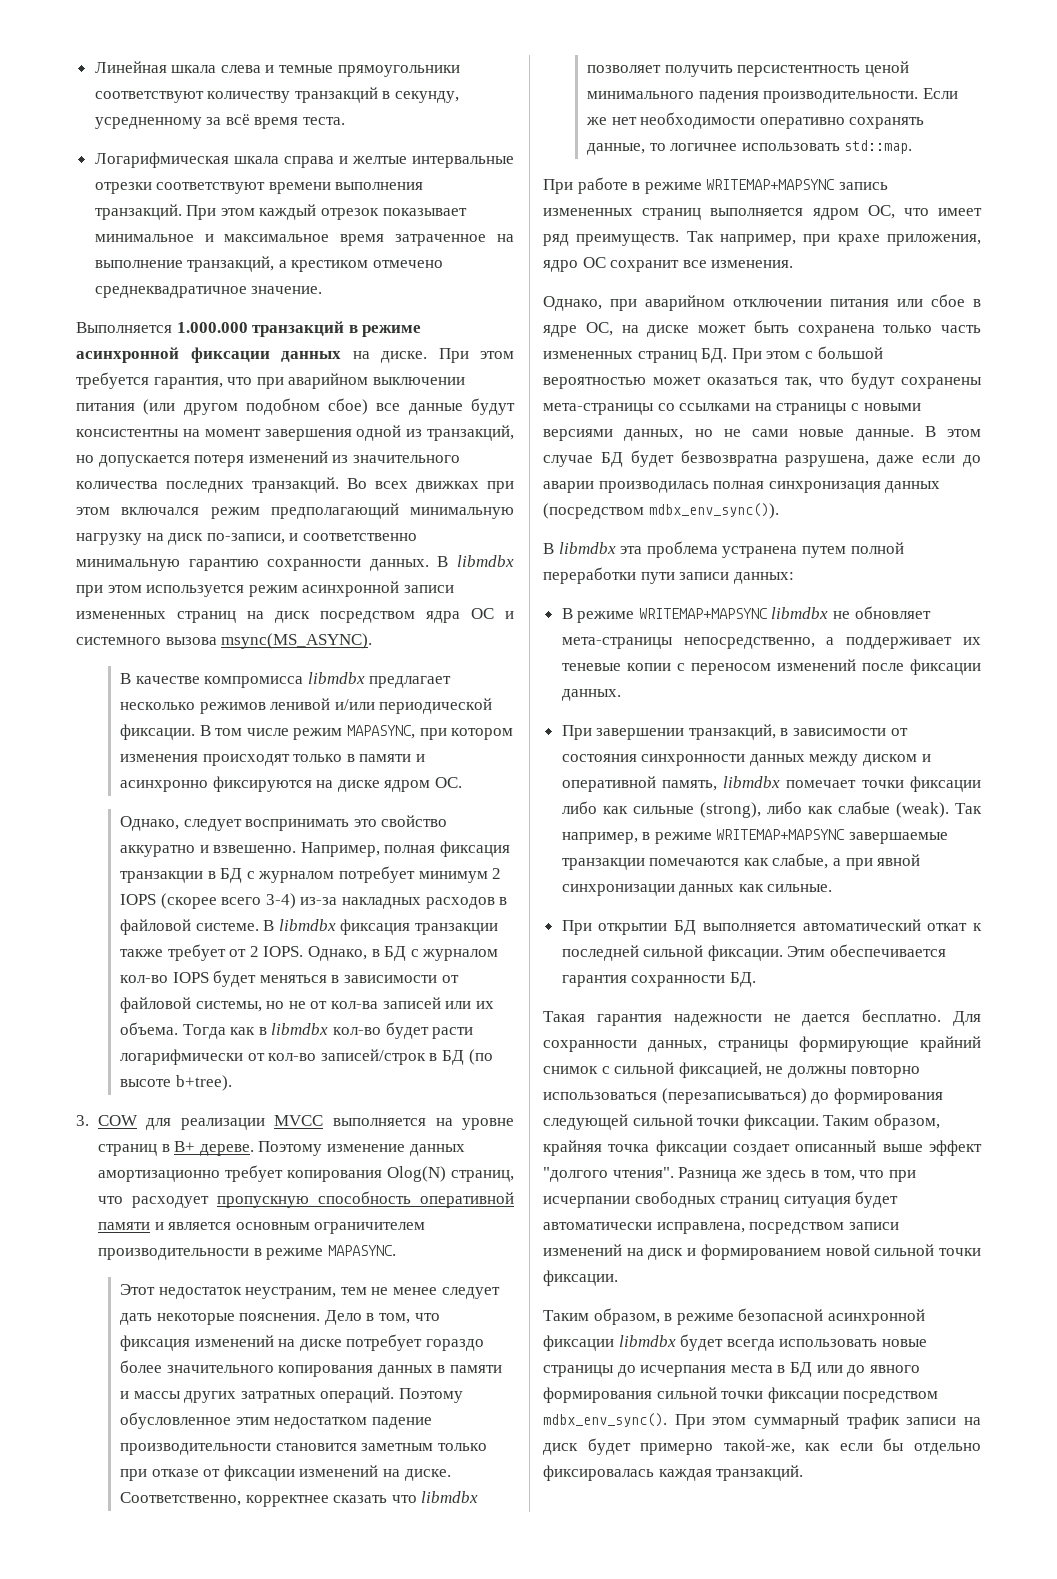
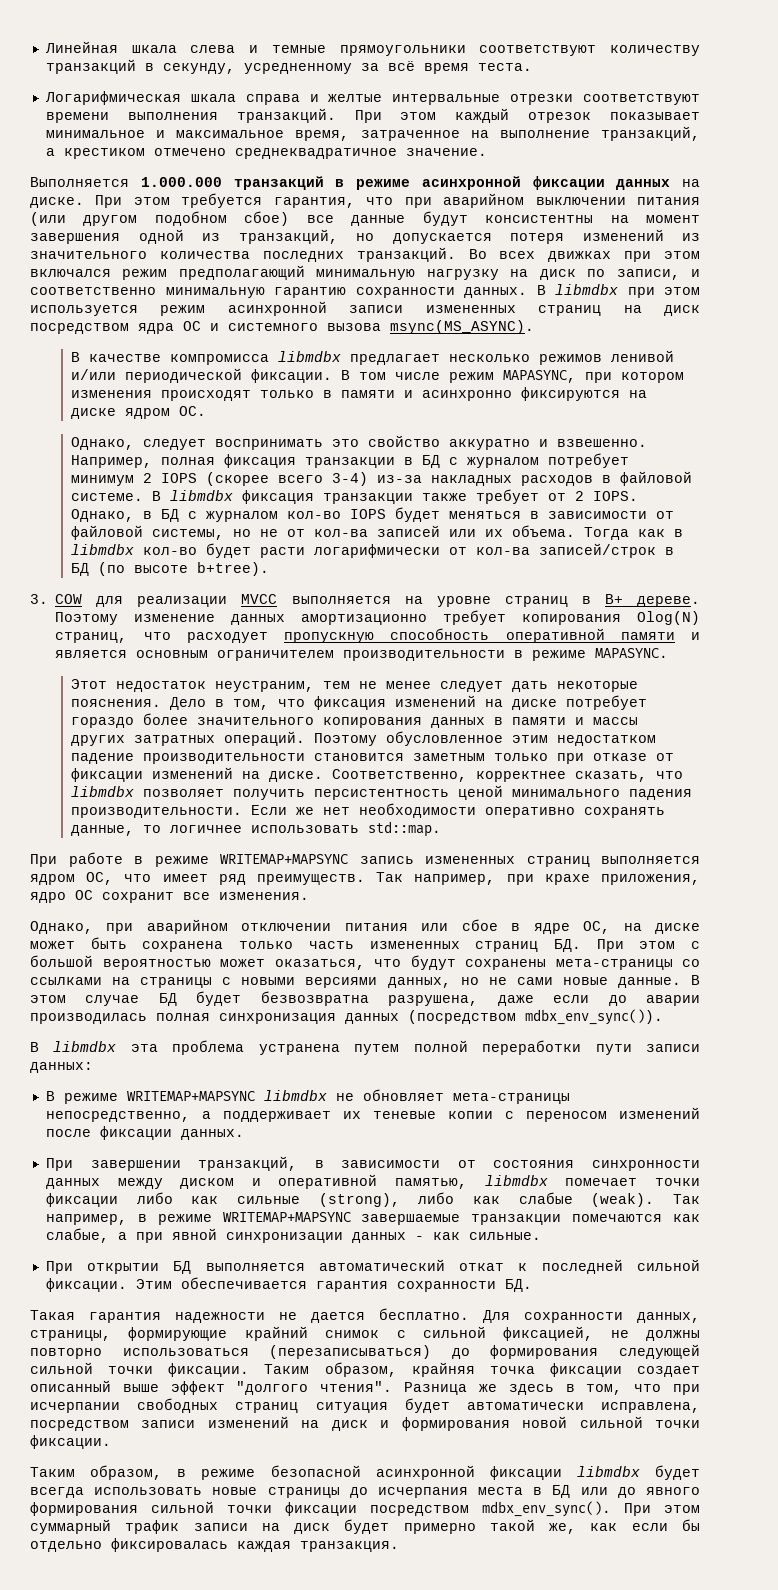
- При этом каждый отрезок показывает минимальное и максимальное время затраченное на выполнение транзакций, а крестиком отмечено среднеквадратичное значение.
+ При этом каждый отрезок показывает минимальное и максимальное время, затраченное на выполнение транзакций, а крестиком отмечено среднеквадратичное значение.
- Во всех движках при этом включался режим предполагающий минимальную нагрузку на диск по-записи, и соответственно минимальную гарантию сохранности данных.
+ Во всех движках при этом включался режим предполагающий минимальную нагрузку на диск по записи, и соответственно минимальную гарантию сохранности данных.
- Тогда как в libmdbx кол-во будет расти логарифмически от кол-во записей/строк в БД (по высоте b+tree).
+ Тогда как в libmdbx кол-во будет расти логарифмически от кол-ва записей/строк в БД (по высоте b+tree).
- Соответственно, корректнее сказать что libmdbx позволяет получить персистентность ценой минимального падения производительности.
+ Соответственно, корректнее сказать, что libmdbx позволяет получить персистентность ценой минимального падения производительности.
- Однако, при аварийном отключении питания или сбое в ядре ОС, на диске может быть сохранена только часть измененных страниц БД. При этом с большой вероятностью может оказаться так, что будут сохранены мета-страницы со ссылками на страницы с новыми версиями данных, но не сами новые данные.
+ Однако, при аварийном отключении питания или сбое в ядре ОС, на диске может быть сохранена только часть измененных страниц БД. При этом с большой вероятностью может оказаться, что будут сохранены мета-страницы со ссылками на страницы с новыми версиями данных, но не сами новые данные.
- При завершении транзакций, в зависимости от состояния синхронности данных между диском и оперативной память, libmdbx помечает точки фиксации либо как сильные (strong), либо как слабые (weak).
+ При завершении транзакций, в зависимости от состояния синхронности данных между диском и оперативной памятью, libmdbx помечает точки фиксации либо как сильные (strong), либо как слабые (weak).
- Так например, в режиме WRITEMAP+MAPSYNC завершаемые транзакции помечаются как слабые, а при явной синхронизации данных как сильные.
+ Так например, в режиме WRITEMAP+MAPSYNC завершаемые транзакции помечаются как слабые, а при явной синхронизации данных - как сильные.
- Для сохранности данных, страницы формирующие крайний снимок с сильной фиксацией, не должны повторно использоваться (перезаписываться) до формирования следующей сильной точки фиксации.
+ Для сохранности данных, страницы, формирующие крайний снимок с сильной фиксацией, не должны повторно использоваться (перезаписываться) до формирования следующей сильной точки фиксации.
- Разница же здесь в том, что при исчерпании свободных страниц ситуация будет автоматически исправлена, посредством записи изменений на диск и формированием новой сильной точки фиксации.
+ Разница же здесь в том, что при исчерпании свободных страниц ситуация будет автоматически исправлена, посредством записи изменений на диск и формирования новой сильной точки фиксации.
- При этом суммарный трафик записи на диск будет примерно такой-же, как если бы отдельно фиксировалась каждая транзакций.
+ При этом суммарный трафик записи на диск будет примерно такой же, как если бы отдельно фиксировалась каждая транзакция.

